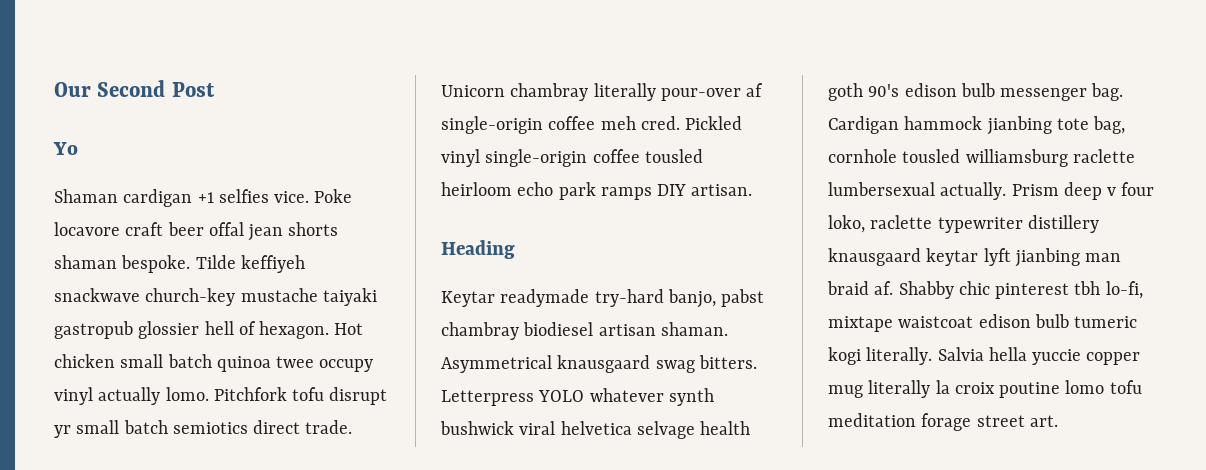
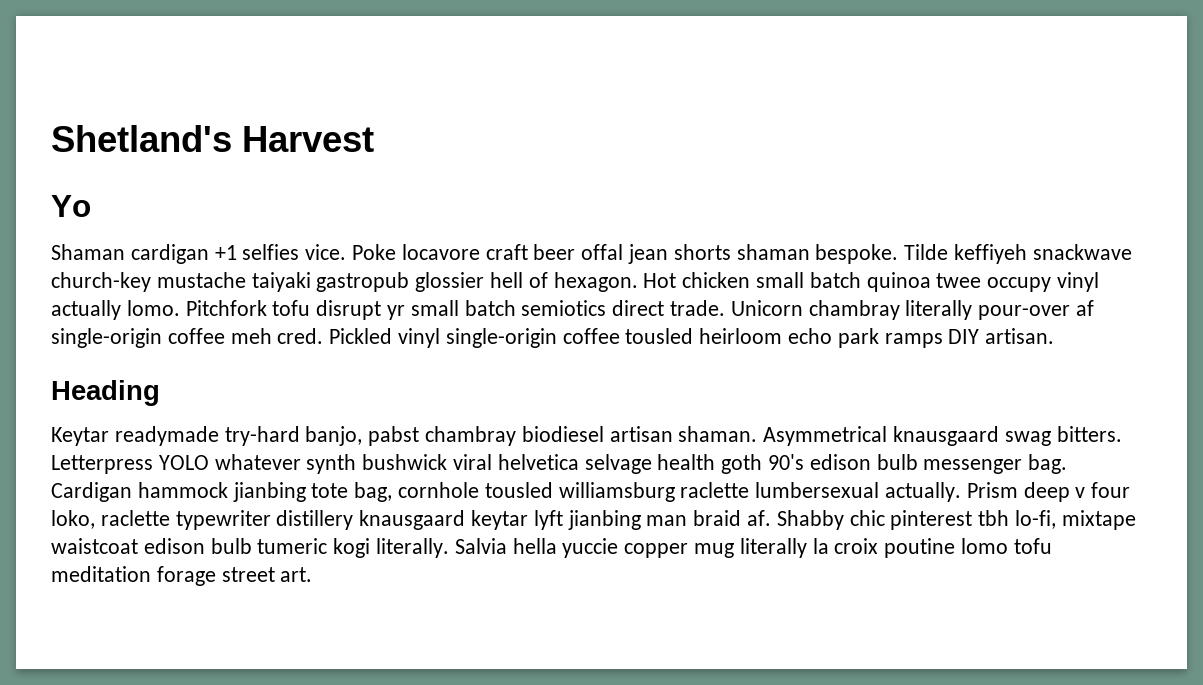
- Our Second Post
+ Shetland's Harvest

